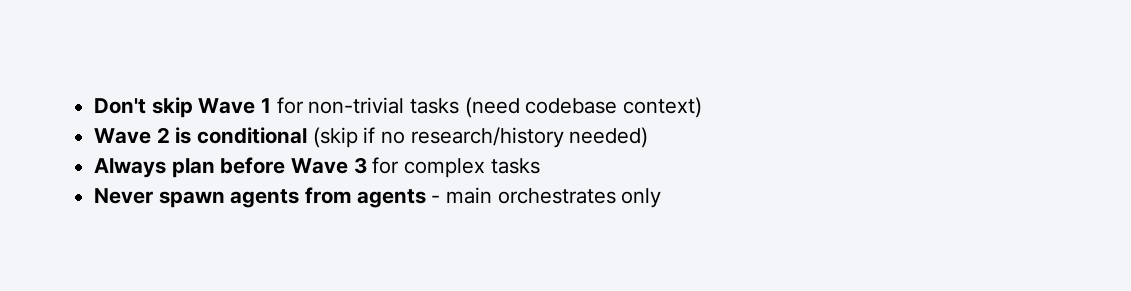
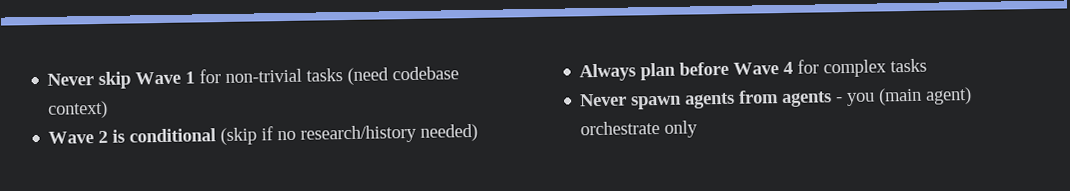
- Don't skip Wave 1 for non-trivial tasks (need codebase context)
+ Never skip Wave 1 for non-trivial tasks (need codebase context)
- Always plan before Wave 3 for complex tasks
+ Always plan before Wave 4 for complex tasks
- Never spawn agents from agents - main orchestrates only
+ Never spawn agents from agents - you (main agent) orchestrate only

